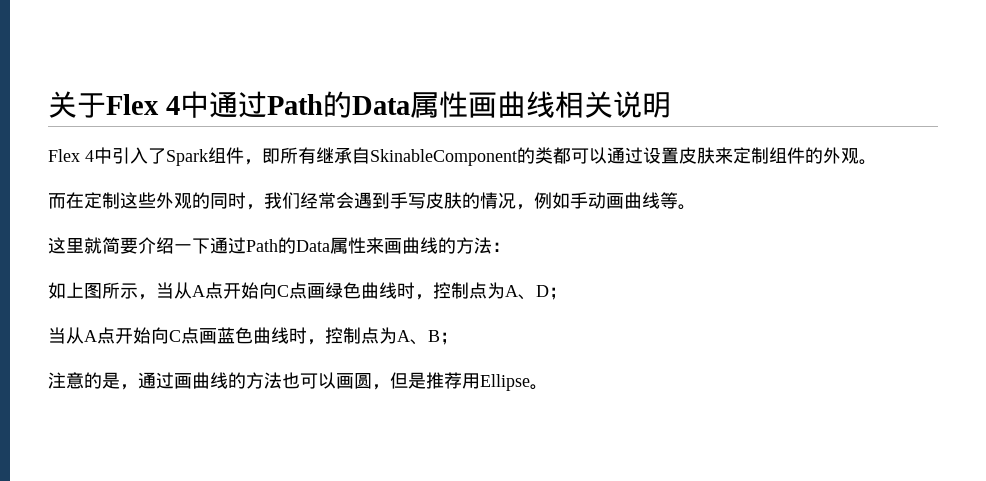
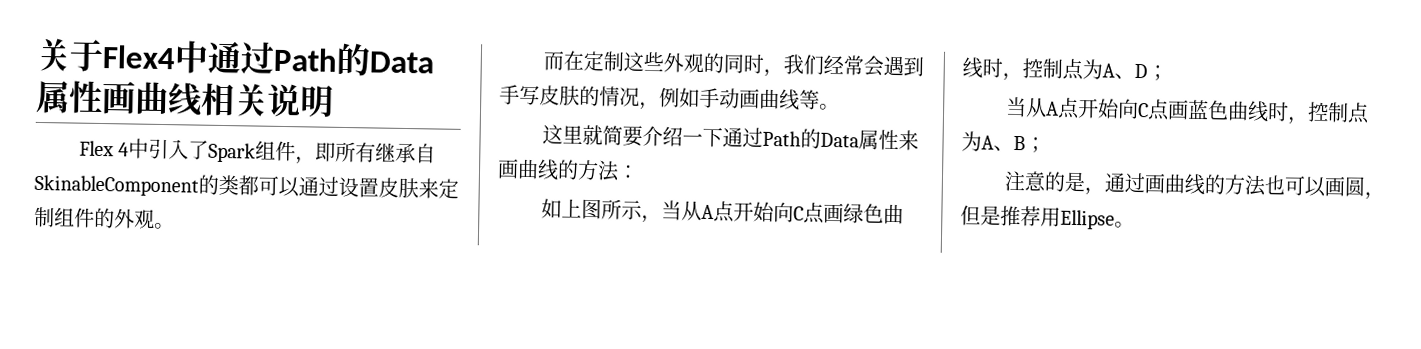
- 关于Flex 4中通过Path的Data属性画曲线相关说明
+ 关于Flex4中通过Path的Data属性画曲线相关说明

